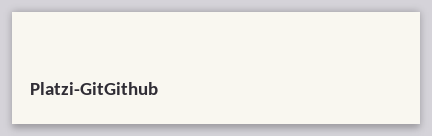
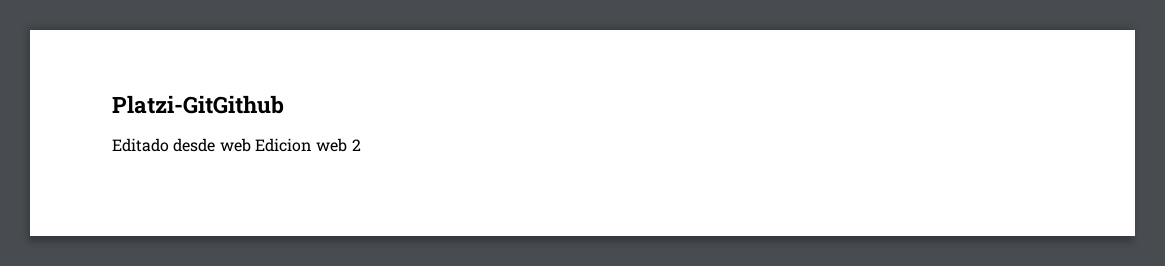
+ Editado desde web Edicion web 2

